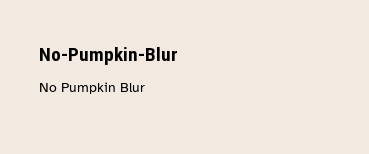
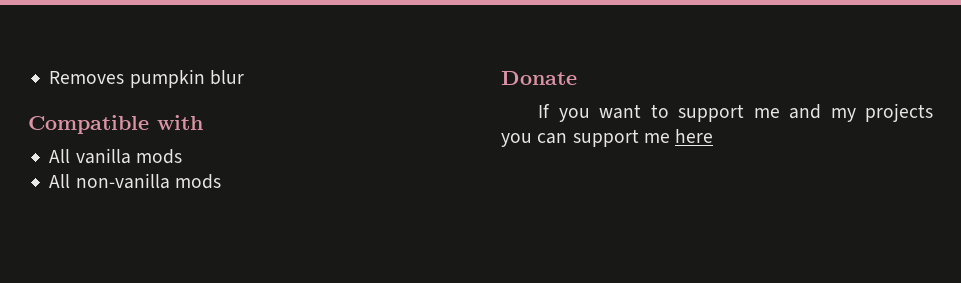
- No-Pumpkin-Blur
- No Pumpkin Blur
+ Removes pumpkin blur
+ Compatible with
+ All vanilla mods
+ All non-vanilla mods
+ Donate
+ If you want to support me and my projects you can support me here

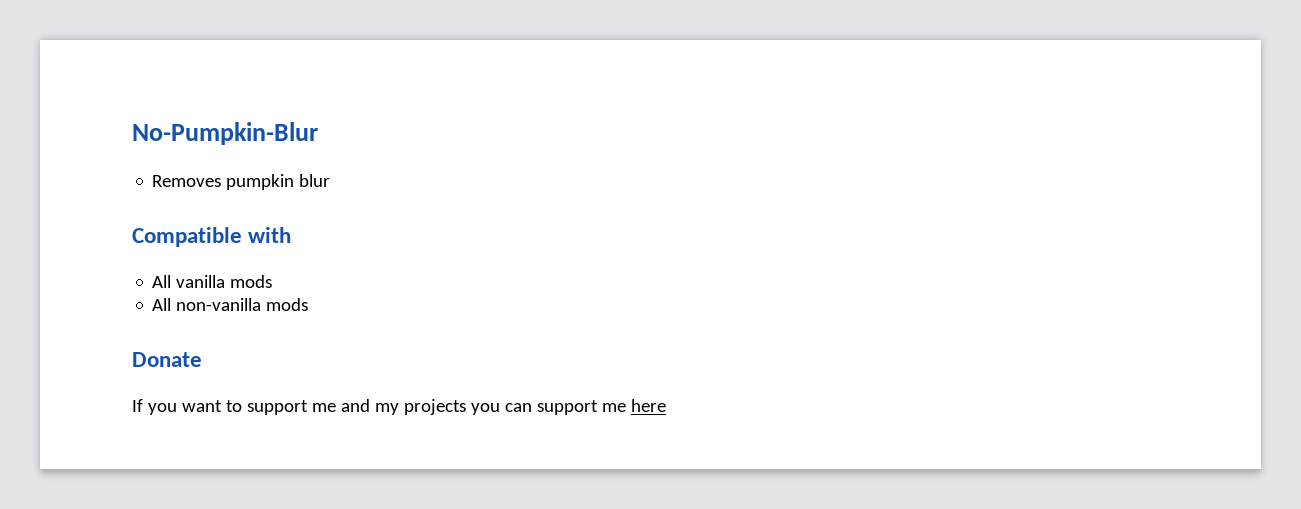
+ No-Pumpkin-Blur

